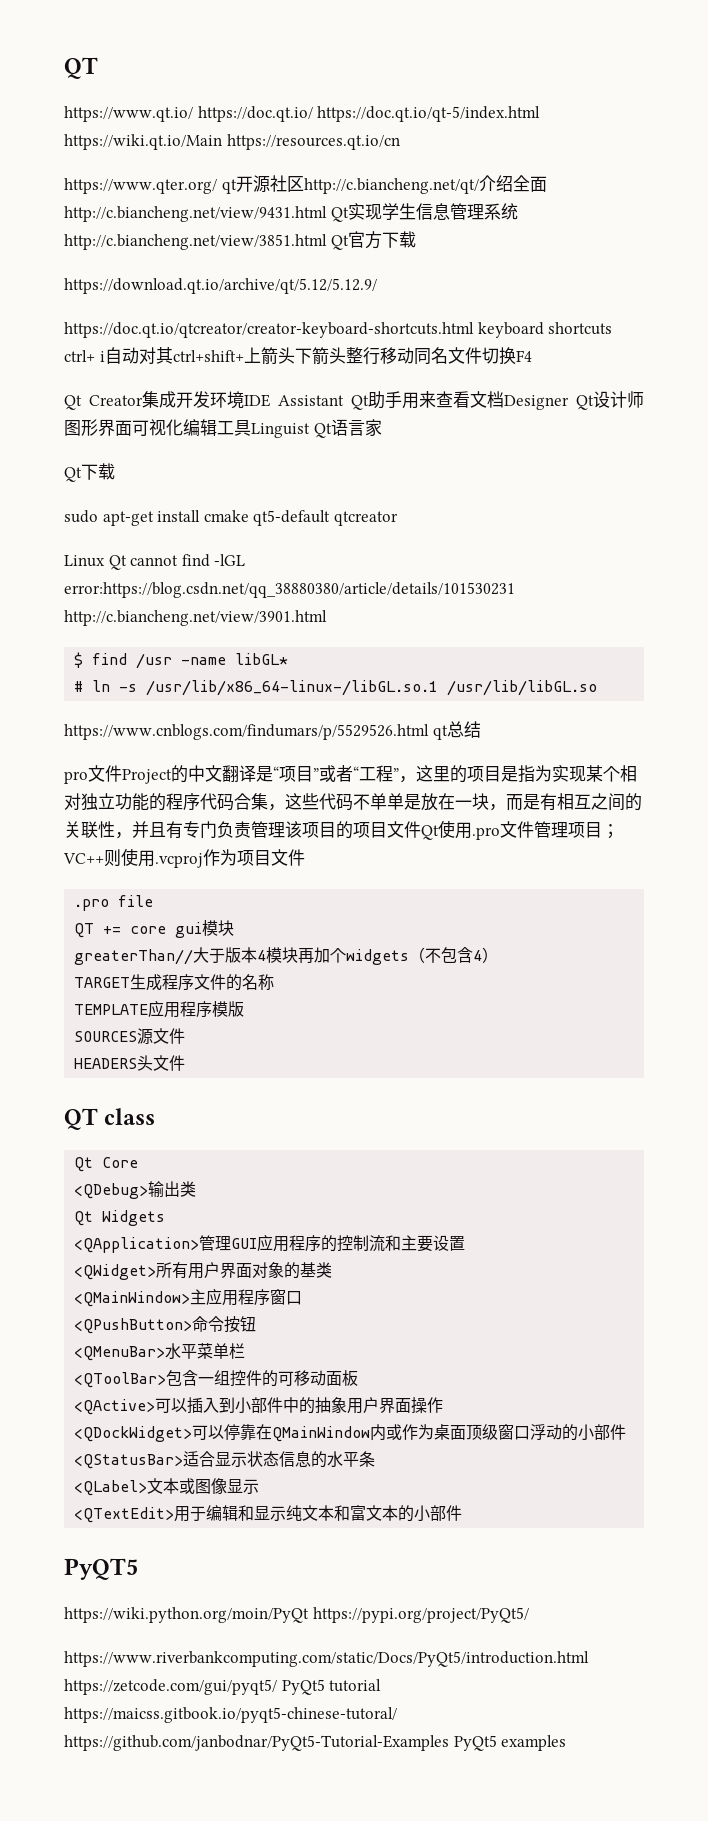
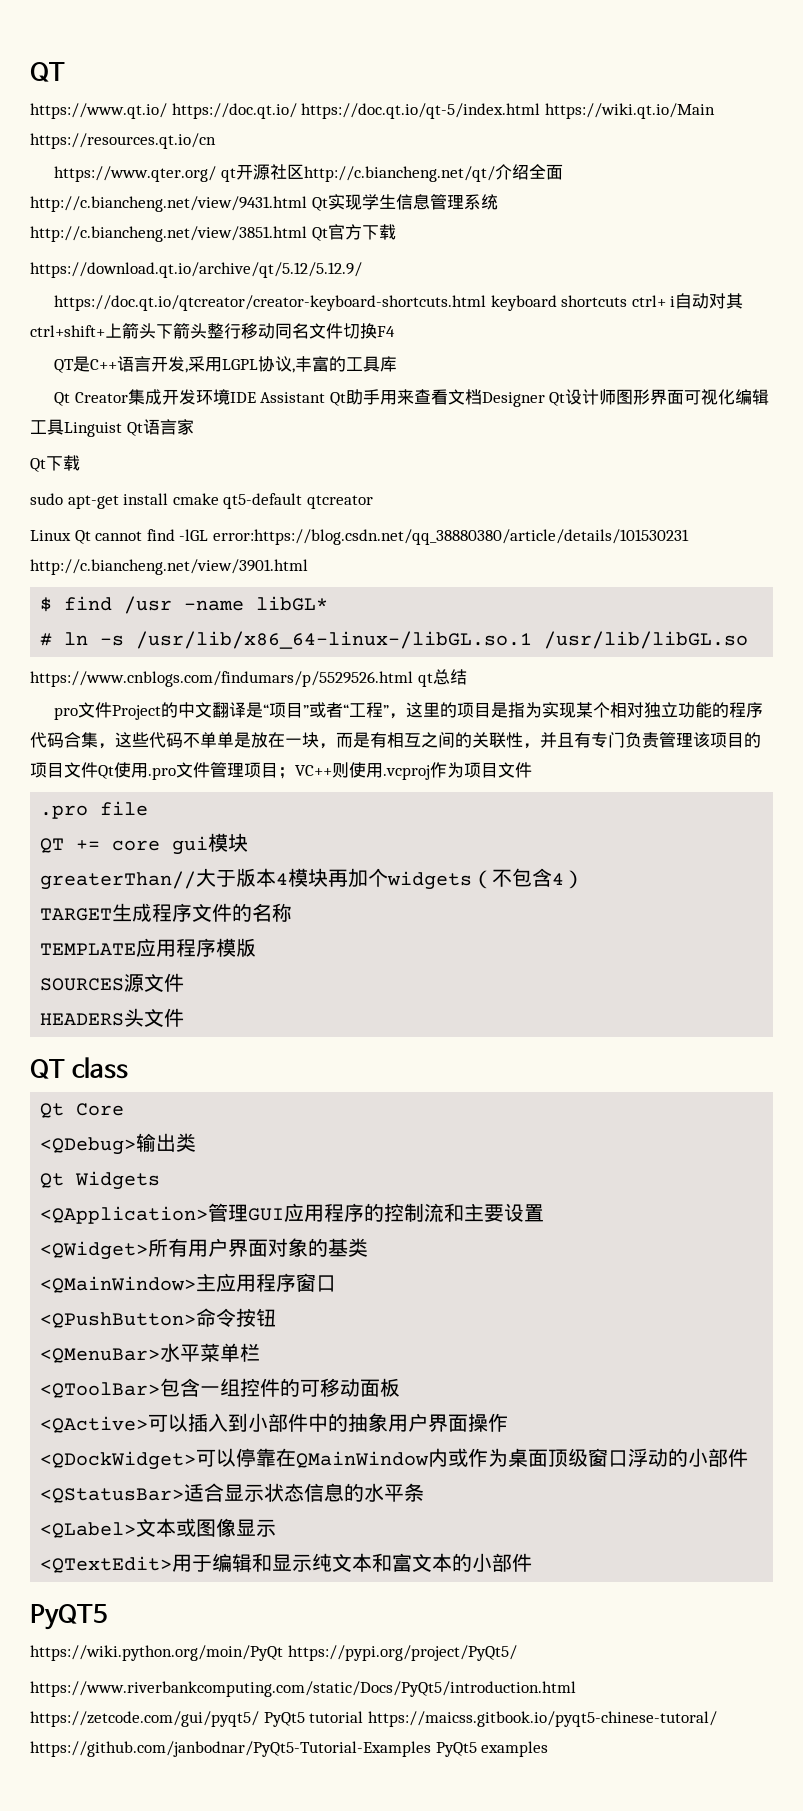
+ QT是C++语言开发,采用LGPL协议,丰富的工具库

